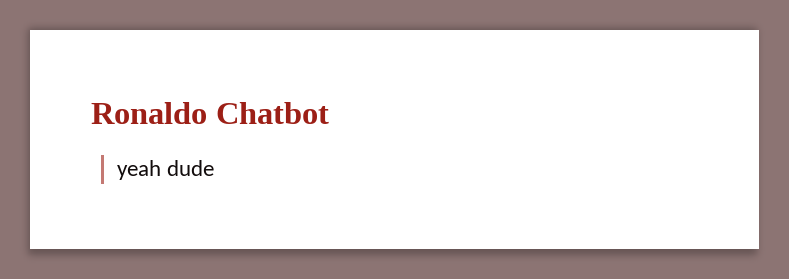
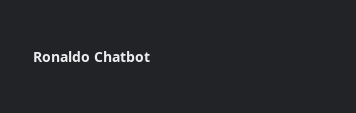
- yeah dude

